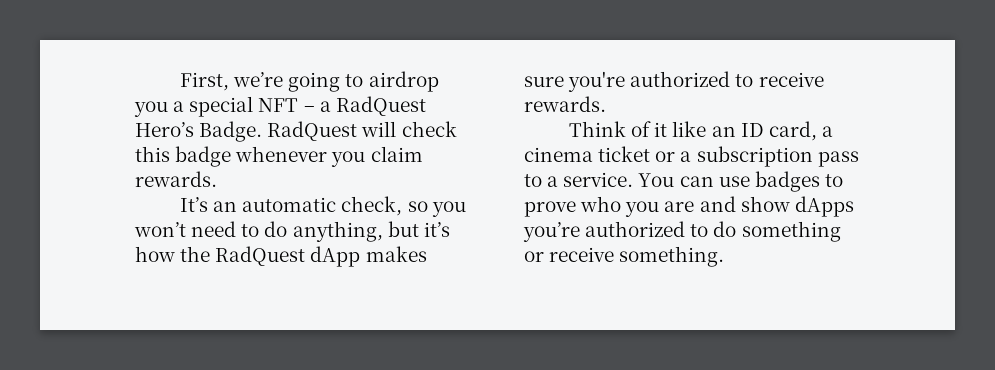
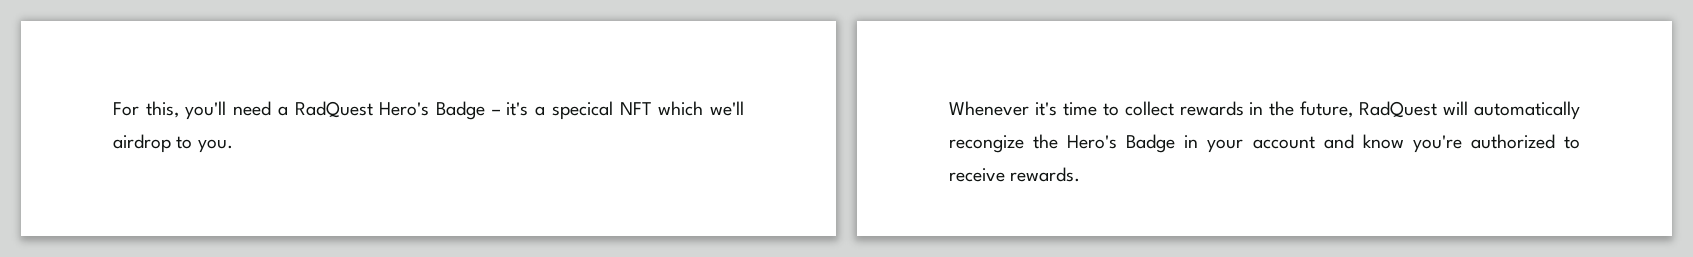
- First, we’re going to airdrop you a special NFT – a RadQuest Hero’s Badge. RadQuest will check this badge whenever you claim rewards.
- It’s an automatic check, so you won’t need to do anything, but it’s how the RadQuest dApp makes sure you're authorized to receive rewards.
+ For this, you'll need a RadQuest Hero's Badge – it's a specical NFT which we'll airdrop to you.
+ Whenever it's time to collect rewards in the future, RadQuest will automatically recongize the Hero's Badge in your account and know you're authorized to receive rewards.
- Think of it like an ID card, a cinema ticket or a subscription pass to a service. You can use badges to prove who you are and show dApps you’re authorized to do something or receive something.

